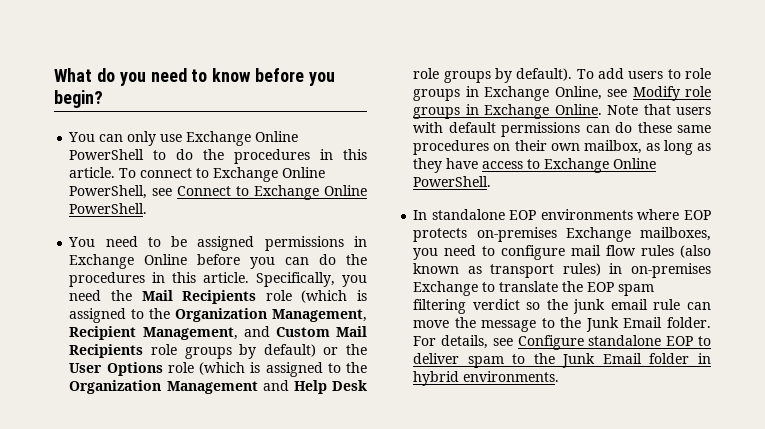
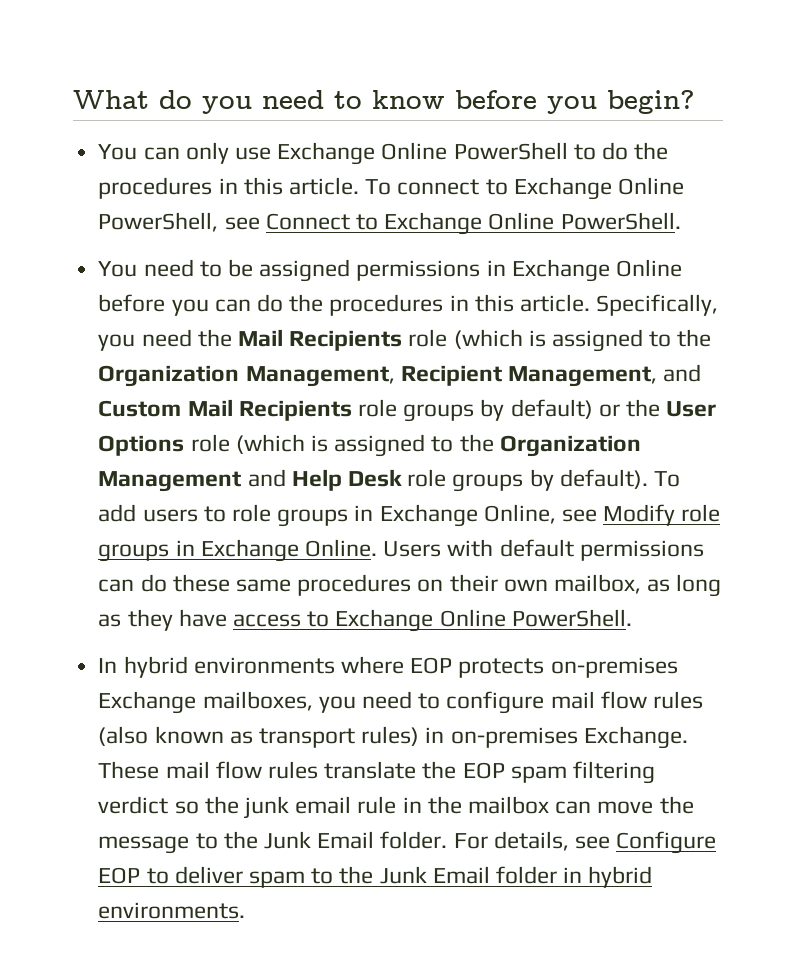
- Note that users with default permissions can do these same procedures on their own mailbox, as long as they have access to Exchange Online PowerShell.
+ Users with default permissions can do these same procedures on their own mailbox, as long as they have access to Exchange Online PowerShell.
- In standalone EOP environments where EOP protects on-premises Exchange mailboxes, you need to configure mail flow rules (also known as transport rules) in on-premises Exchange to translate the EOP spam filtering verdict so the junk email rule can move the message to the Junk Email folder.
+ In hybrid environments where EOP protects on-premises Exchange mailboxes, you need to configure mail flow rules (also known as transport rules) in on-premises Exchange. These mail flow rules translate the EOP spam filtering verdict so the junk email rule in the mailbox can move the message to the Junk Email folder.
- For details, see Configure standalone EOP to deliver spam to the Junk Email folder in hybrid environments.
+ For details, see Configure EOP to deliver spam to the Junk Email folder in hybrid environments.

